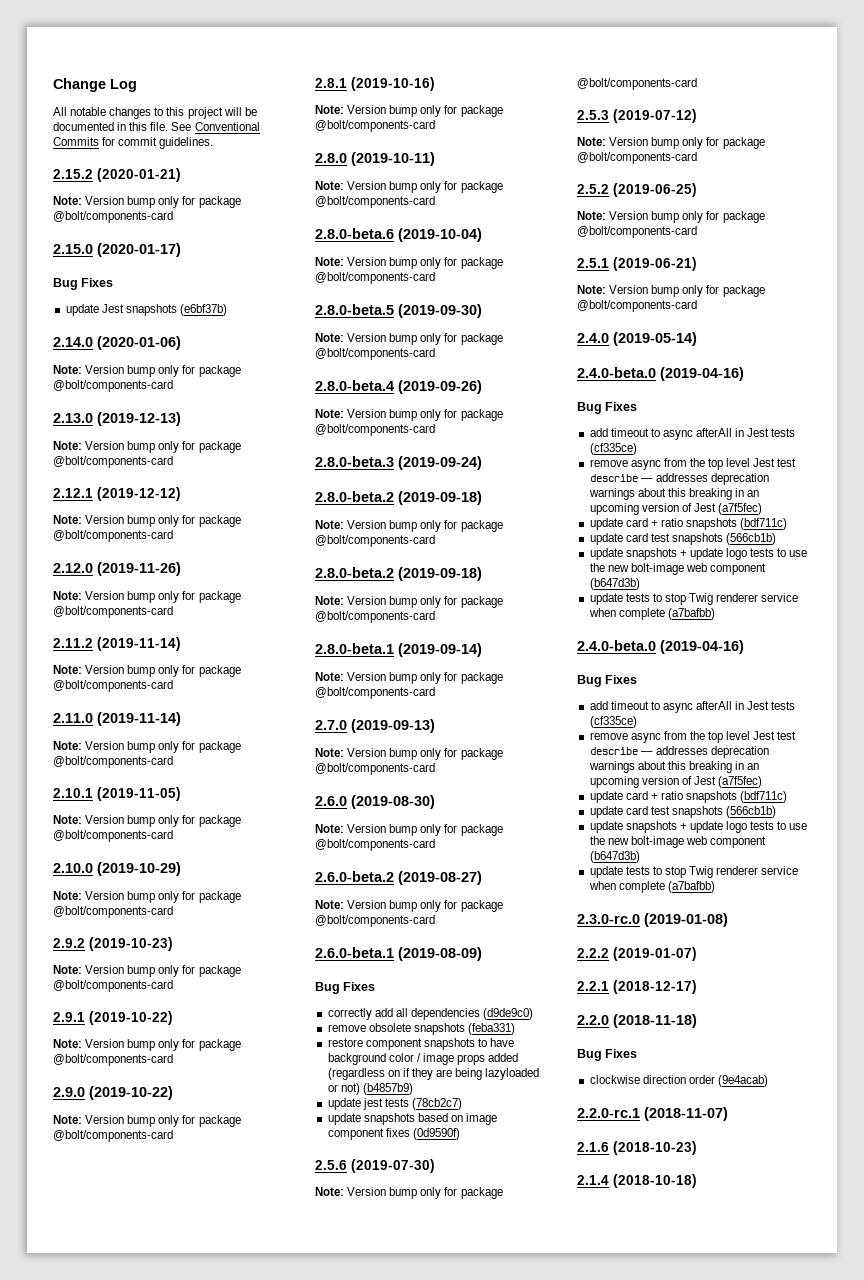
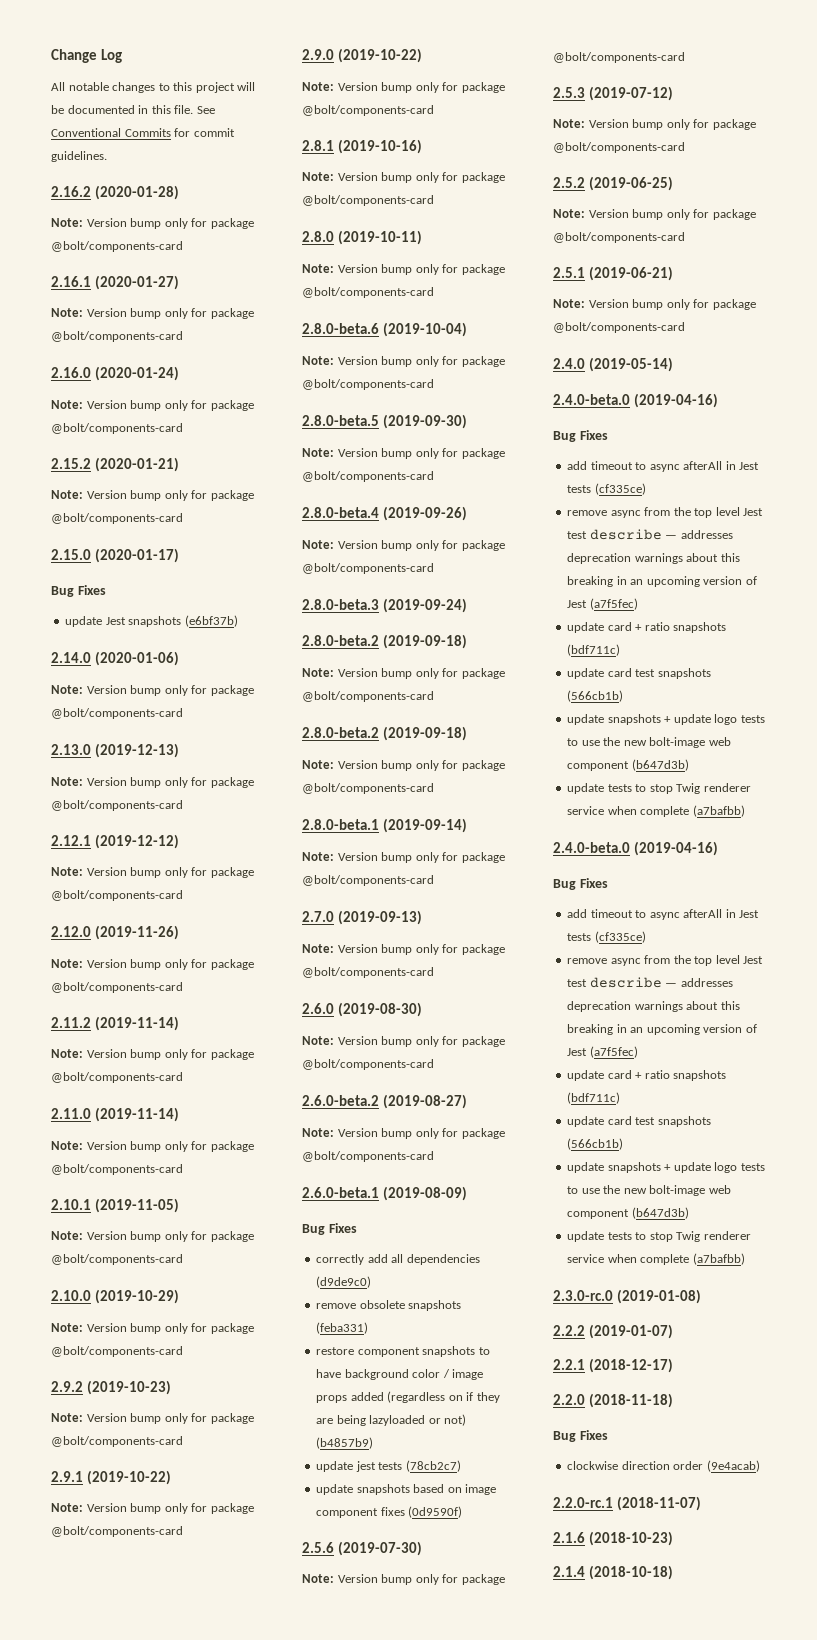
+ 2.16.2 (2020-01-28)
+ Note: Version bump only for package @bolt/components-card
+ 2.16.1 (2020-01-27)
+ Note: Version bump only for package @bolt/components-card
+ 2.16.0 (2020-01-24)
+ Note: Version bump only for package @bolt/components-card

